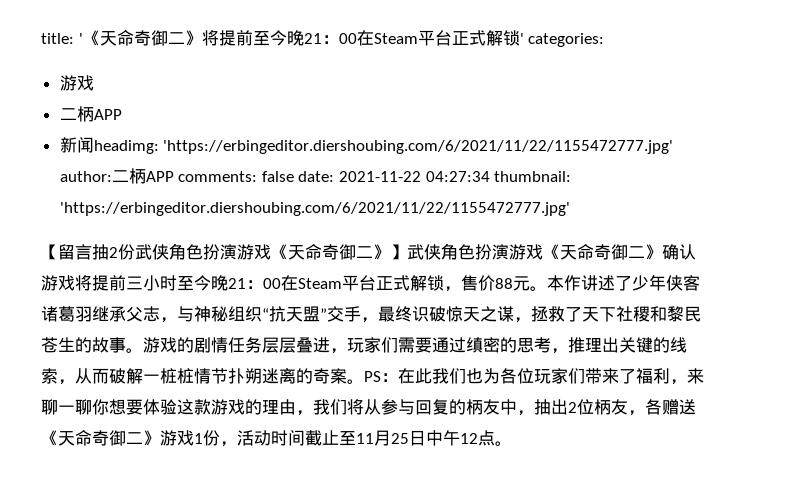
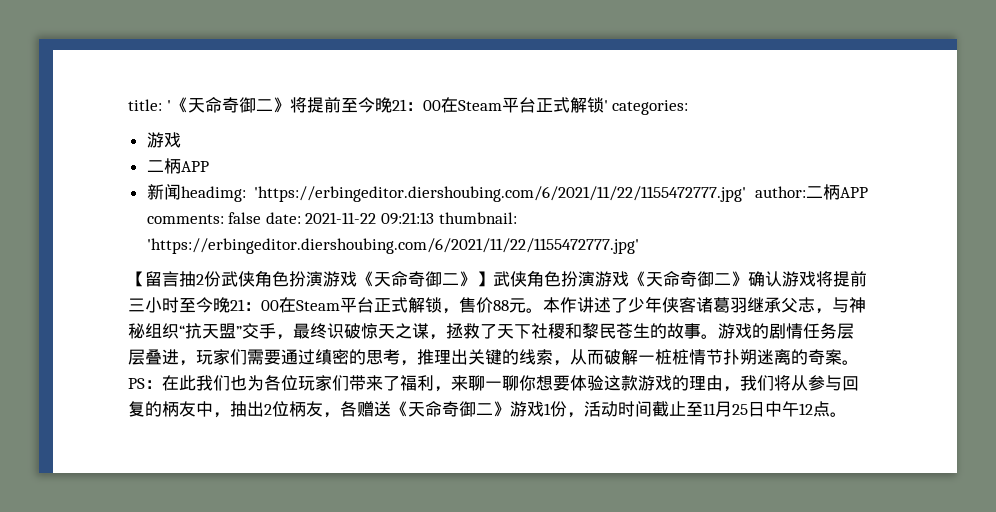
- 新闻headimg: 'https://erbingeditor.diershoubing.com/6/2021/11/22/1155472777.jpg' author:二柄APP comments: false date: 2021-11-22 04:27:34 thumbnail: 'https://erbingeditor.diershoubing.com/6/2021/11/22/1155472777.jpg'
+ 新闻headimg: 'https://erbingeditor.diershoubing.com/6/2021/11/22/1155472777.jpg' author:二柄APP comments: false date: 2021-11-22 09:21:13 thumbnail: 'https://erbingeditor.diershoubing.com/6/2021/11/22/1155472777.jpg'

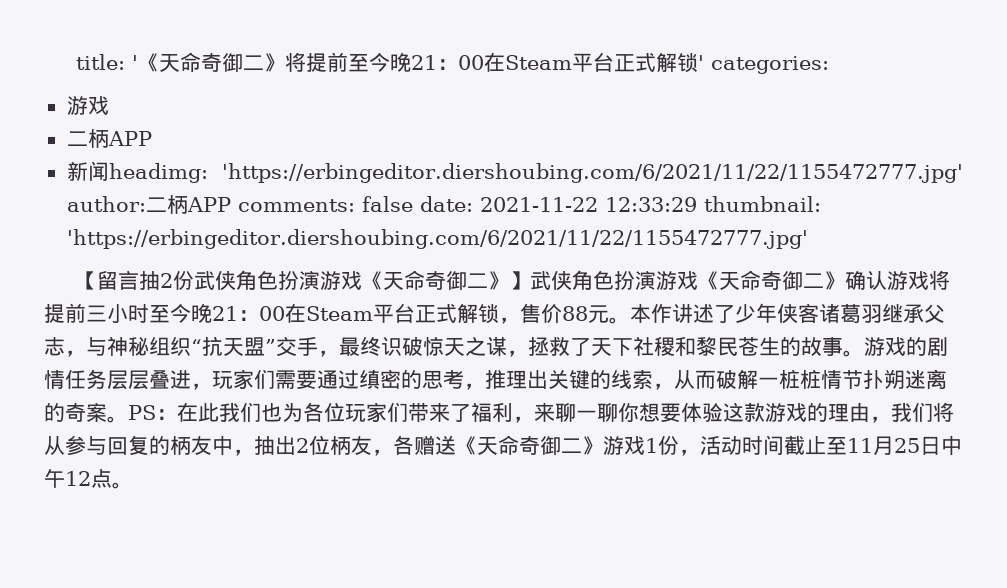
- 新闻headimg: 'https://erbingeditor.diershoubing.com/6/2021/11/22/1155472777.jpg' author:二柄APP comments: false date: 2021-11-22 09:21:13 thumbnail: 'https://erbingeditor.diershoubing.com/6/2021/11/22/1155472777.jpg'
+ 新闻headimg: 'https://erbingeditor.diershoubing.com/6/2021/11/22/1155472777.jpg' author:二柄APP comments: false date: 2021-11-22 12:33:29 thumbnail: 'https://erbingeditor.diershoubing.com/6/2021/11/22/1155472777.jpg'

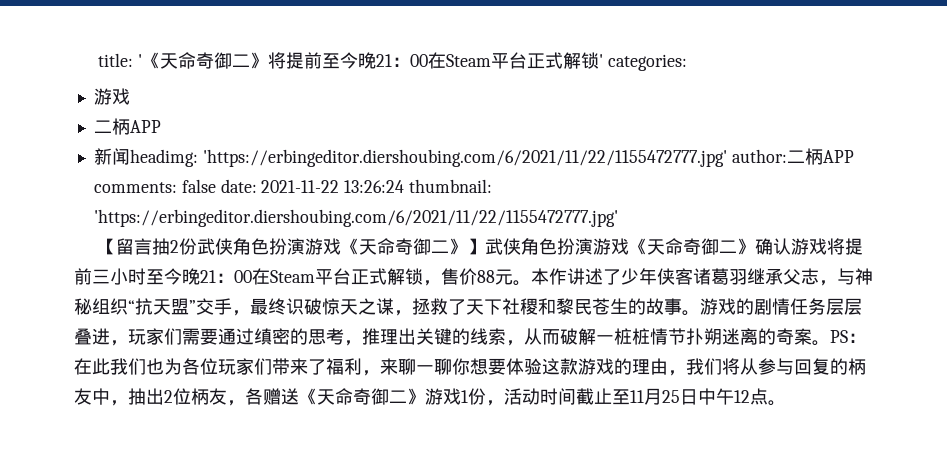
- 新闻headimg: 'https://erbingeditor.diershoubing.com/6/2021/11/22/1155472777.jpg' author:二柄APP comments: false date: 2021-11-22 12:33:29 thumbnail: 'https://erbingeditor.diershoubing.com/6/2021/11/22/1155472777.jpg'
+ 新闻headimg: 'https://erbingeditor.diershoubing.com/6/2021/11/22/1155472777.jpg' author:二柄APP comments: false date: 2021-11-22 13:26:24 thumbnail: 'https://erbingeditor.diershoubing.com/6/2021/11/22/1155472777.jpg'

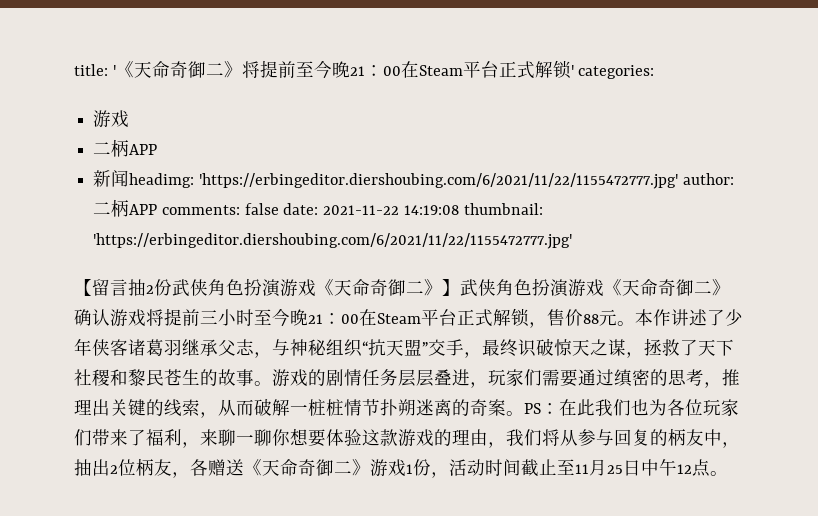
- 新闻headimg: 'https://erbingeditor.diershoubing.com/6/2021/11/22/1155472777.jpg' author:二柄APP comments: false date: 2021-11-22 13:26:24 thumbnail: 'https://erbingeditor.diershoubing.com/6/2021/11/22/1155472777.jpg'
+ 新闻headimg: 'https://erbingeditor.diershoubing.com/6/2021/11/22/1155472777.jpg' author:二柄APP comments: false date: 2021-11-22 14:19:08 thumbnail: 'https://erbingeditor.diershoubing.com/6/2021/11/22/1155472777.jpg'

